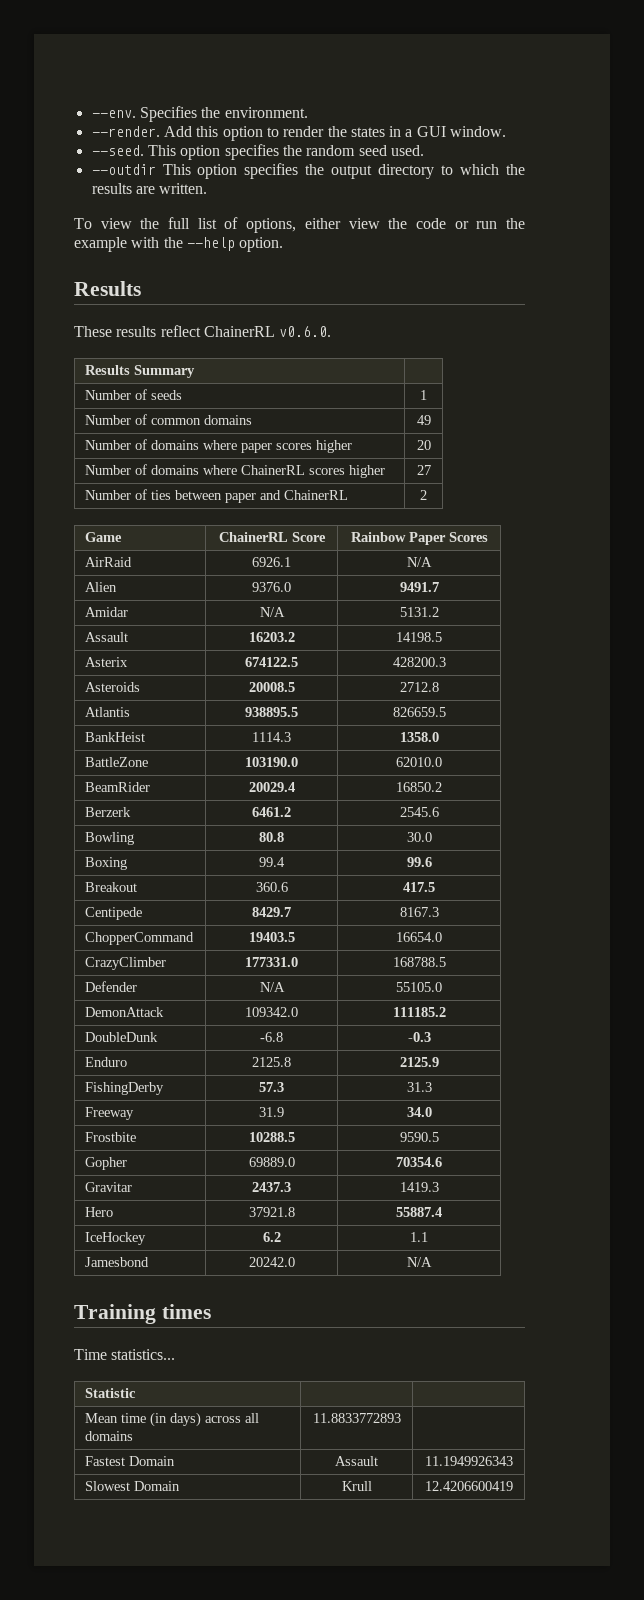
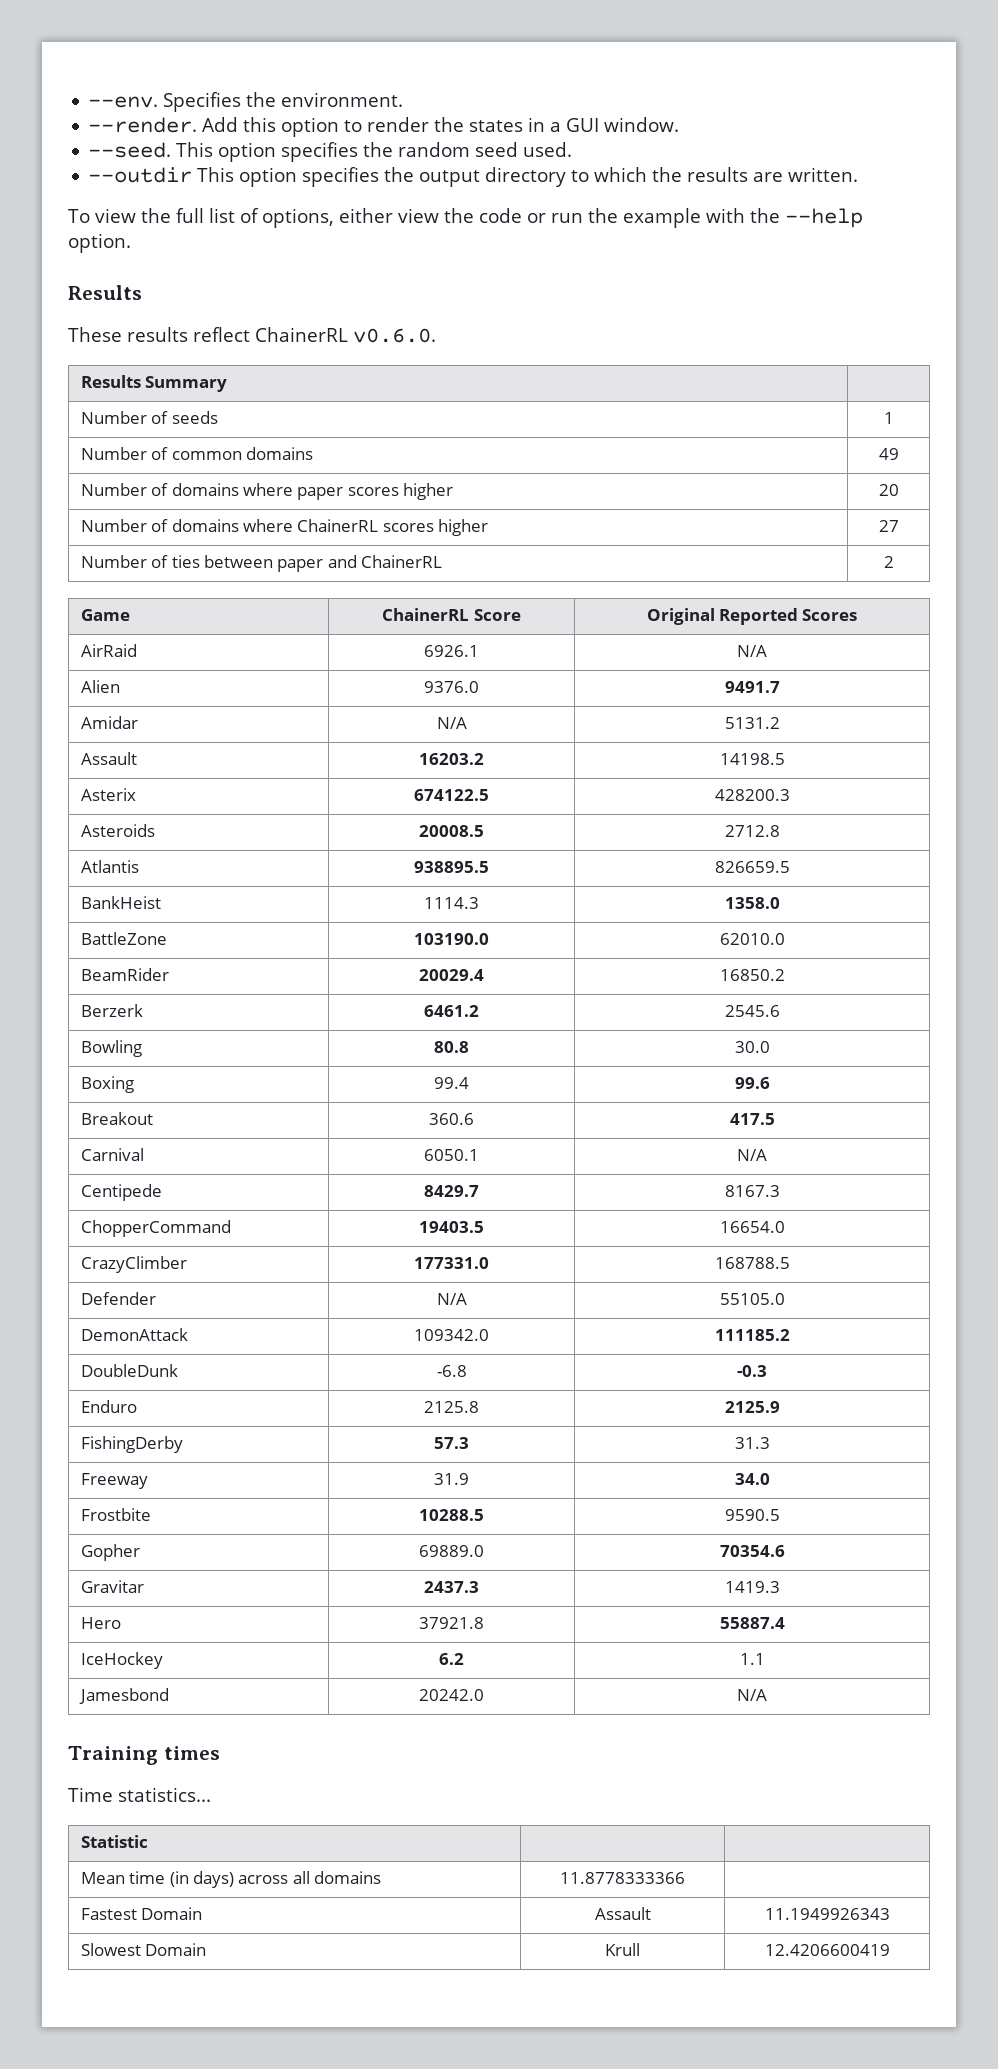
- Game | ChainerRL Score | Rainbow Paper Scores
+ Game | ChainerRL Score | Original Reported Scores
+ Carnival | 6050.1 | N/A
- Mean time (in days) across all domains | 11.8833772893 |
+ Mean time (in days) across all domains | 11.8778333366 |

